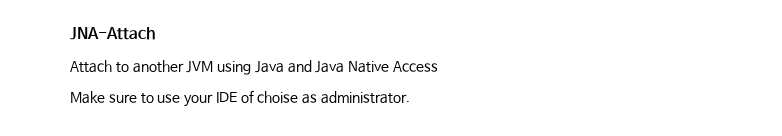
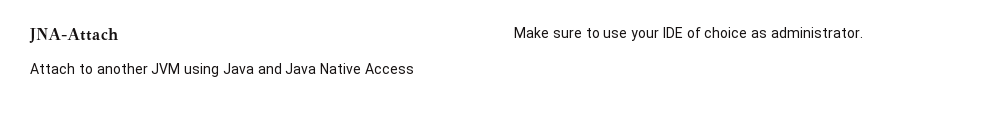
- Make sure to use your IDE of choise as administrator.
+ Make sure to use your IDE of choice as administrator.

